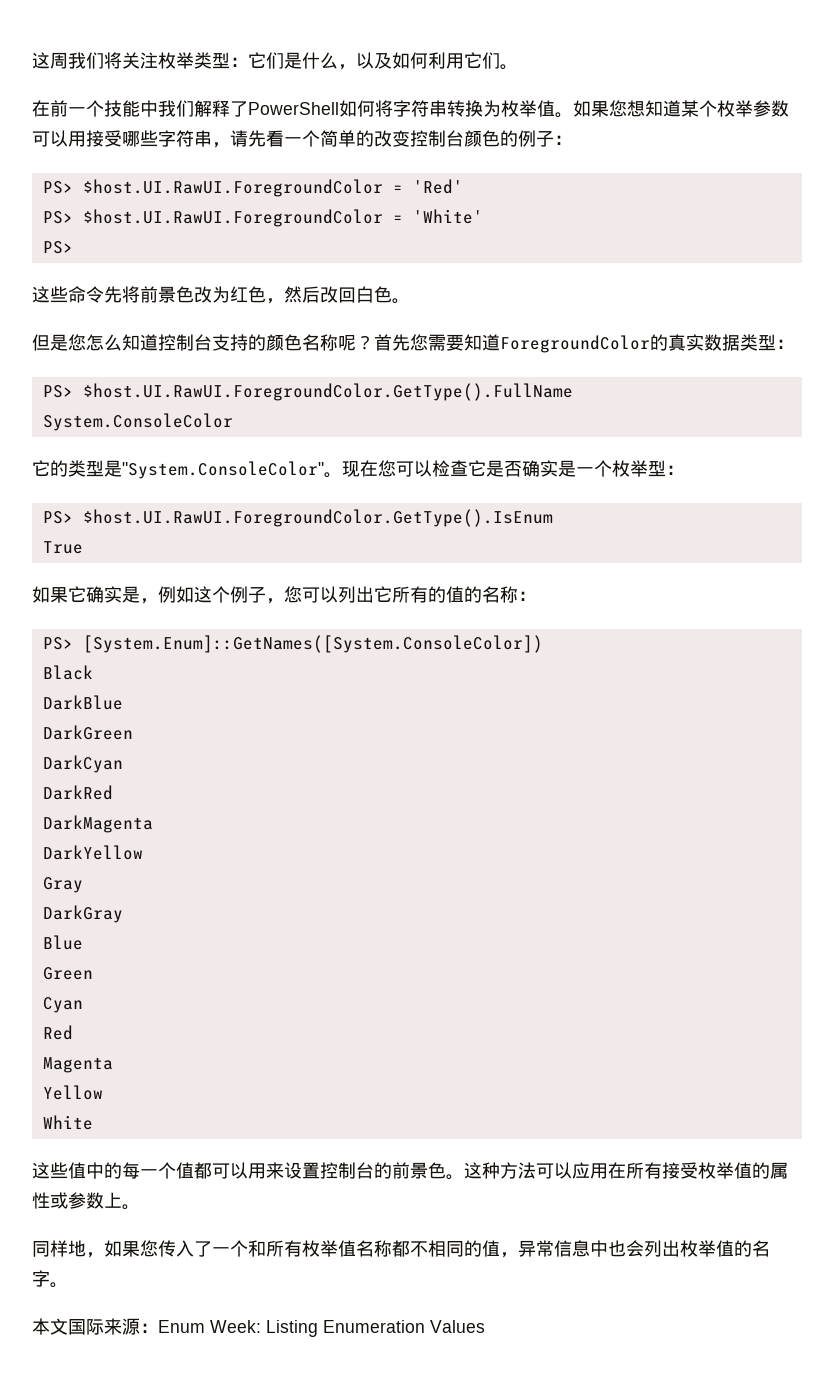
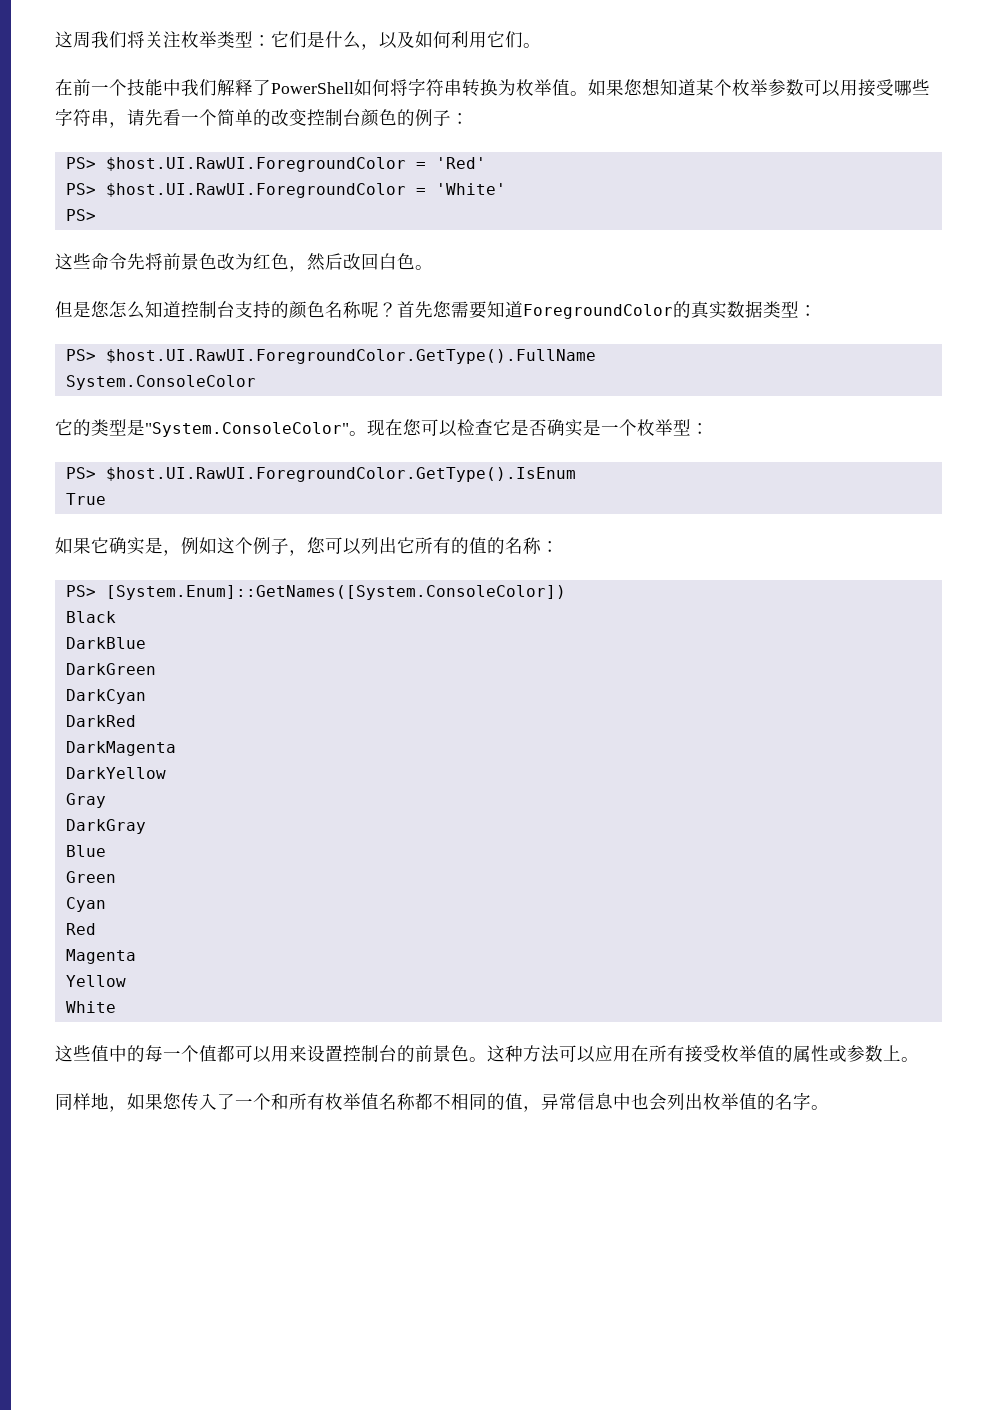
- 本文国际来源：Enum Week: Listing Enumeration Values

